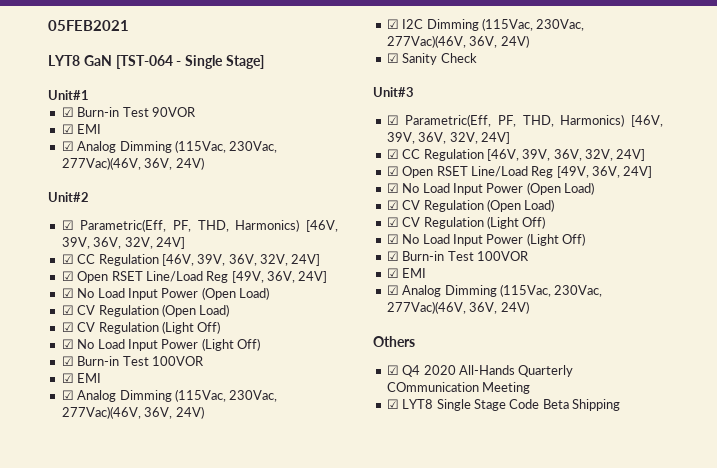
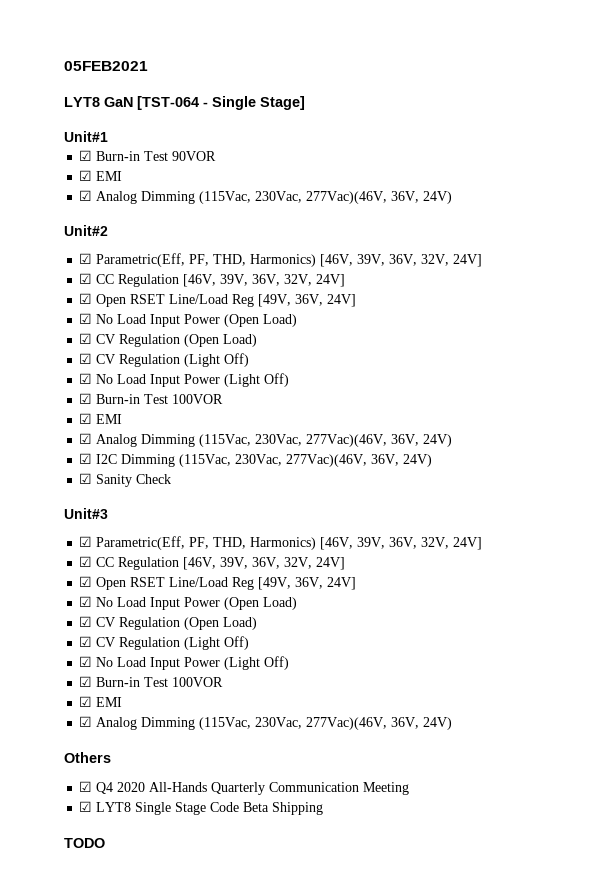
- ☑ Q4 2020 All-Hands Quarterly COmmunication Meeting
+ ☑ Q4 2020 All-Hands Quarterly Communication Meeting
+ TODO

